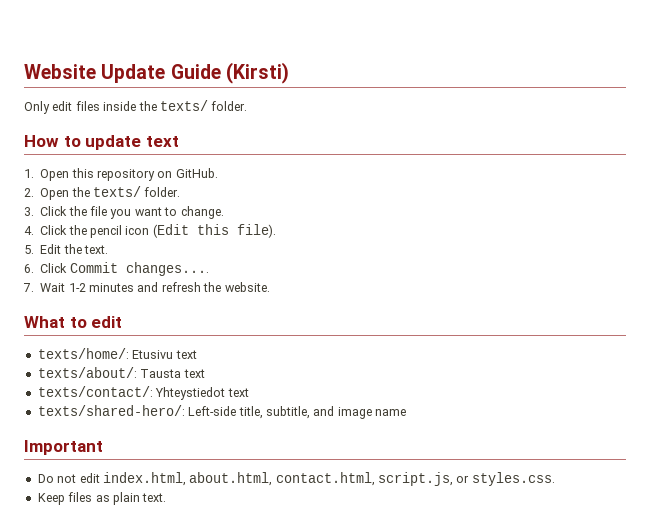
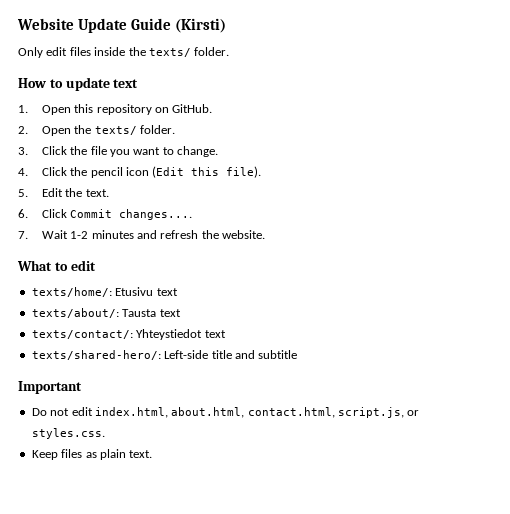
- texts/shared-hero/: Left-side title, subtitle, and image name
+ texts/shared-hero/: Left-side title and subtitle

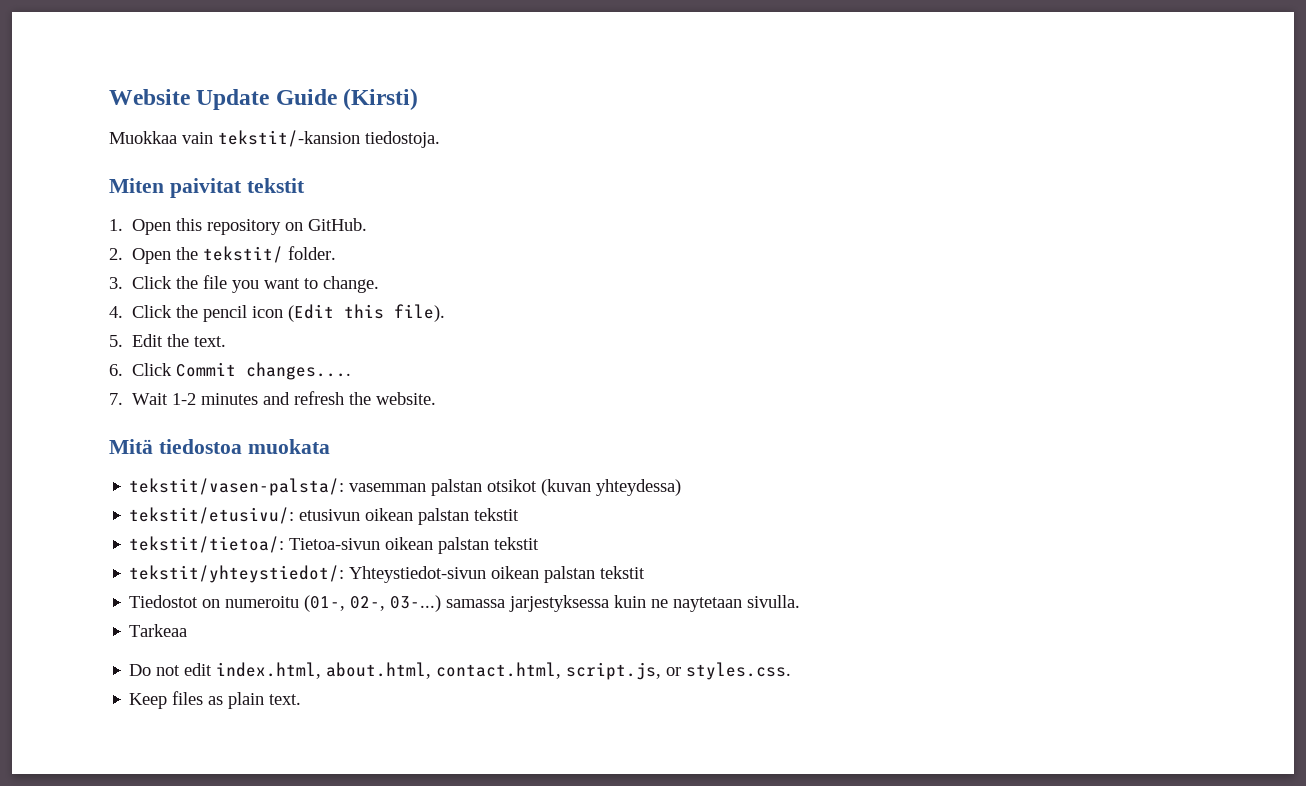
- Only edit files inside the texts/ folder.
- How to update text
+ Muokkaa vain tekstit/-kansion tiedostoja.
+ Miten paivitat tekstit
- 2. Open the texts/ folder.
+ 2. Open the tekstit/ folder.
- What to edit
- texts/home/: Etusivu text
- texts/about/: Tausta text
- texts/contact/: Yhteystiedot text
- texts/shared-hero/: Left-side title and subtitle
- Important
+ Mitä tiedostoa muokata
+ tekstit/vasen-palsta/: vasemman palstan otsikot (kuvan yhteydessa)
+ tekstit/etusivu/: etusivun oikean palstan tekstit
+ tekstit/tietoa/: Tietoa-sivun oikean palstan tekstit
+ tekstit/yhteystiedot/: Yhteystiedot-sivun oikean palstan tekstit
+ Tiedostot on numeroitu (01-, 02-, 03-...) samassa jarjestyksessa kuin ne naytetaan sivulla.
+ Tarkeaa

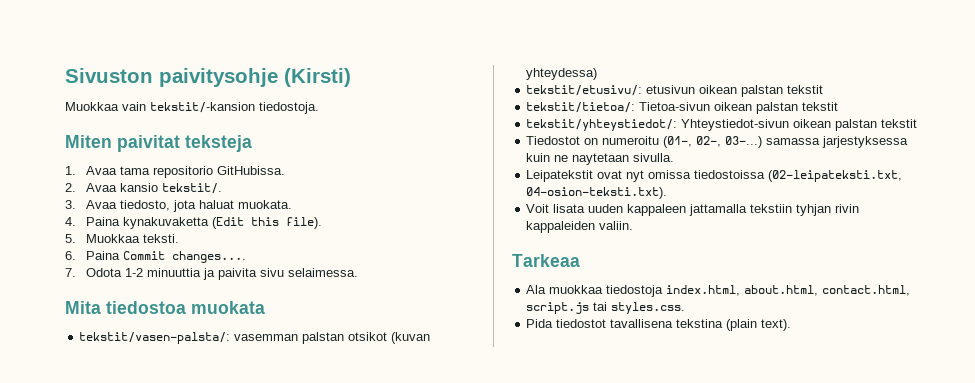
- Website Update Guide (Kirsti)
+ Sivuston paivitysohje (Kirsti)
- Miten paivitat tekstit
+ Miten paivitat teksteja
- 1. Open this repository on GitHub.
- 2. Open the tekstit/ folder.
- 3. Click the file you want to change.
- 4. Click the pencil icon (Edit this file).
+ 1. Avaa tama repositorio GitHubissa.
+ 2. Avaa kansio tekstit/.
+ 3. Avaa tiedosto, jota haluat muokata.
+ 4. Paina kynakuvaketta (Edit this file).
- 5. Edit the text.
+ 5. Muokkaa teksti.
- 6. Click Commit changes....
+ 6. Paina Commit changes....
- 7. Wait 1-2 minutes and refresh the website.
- Mitä tiedostoa muokata
+ 7. Odota 1-2 minuuttia ja paivita sivu selaimessa.
+ Mita tiedostoa muokata
+ Leipatekstit ovat nyt omissa tiedostoissa (02-leipateksti.txt, 04-osion-teksti.txt).
+ Voit lisata uuden kappaleen jattamalla tekstiin tyhjan rivin kappaleiden valiin.
  Tarkeaa
- Do not edit index.html, about.html, contact.html, script.js, or styles.css.
+ Ala muokkaa tiedostoja index.html, about.html, contact.html, script.js tai styles.css.
- Keep files as plain text.
+ Pida tiedostot tavallisena tekstina (plain text).

